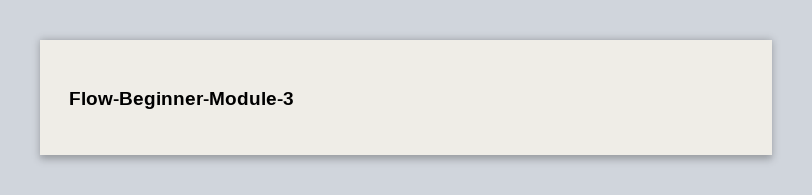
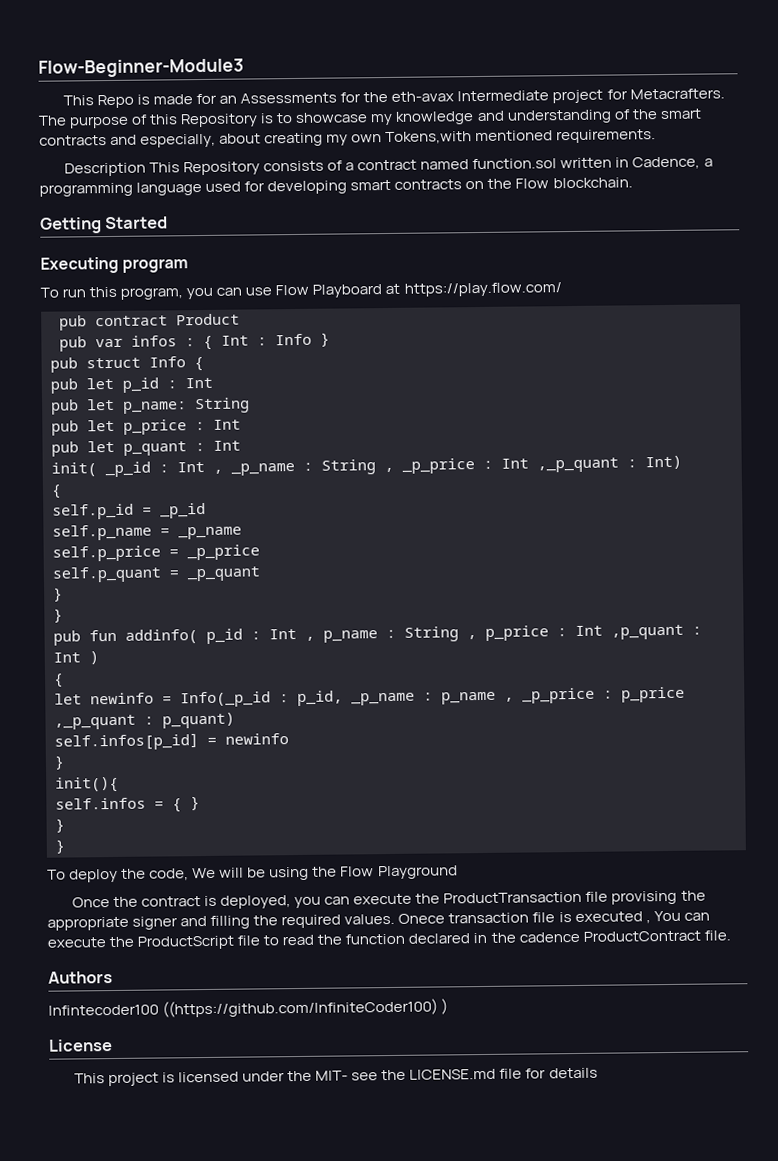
- Flow-Beginner-Module-3
+ Flow-Beginner-Module3
+ This Repo is made for an Assessments for the eth-avax Intermediate project for Metacrafters. The purpose of this Repository is to showcase my knowledge and understanding of the smart contracts and especially, about creating my own Tokens,with mentioned requirements.
+ Description This Repository consists of a contract named function.sol written in Cadence, a programming language used for developing smart contracts on the Flow blockchain.
+ Getting Started
+ Executing program
+ To run this program, you can use Flow Playboard at https://play.flow.com/
+ pub contract Product
+ pub var infos : { Int : Info }
+ pub struct Info {
+ pub let p_id : Int
+ pub let p_name: String
+ pub let p_price : Int
+ pub let p_quant : Int
+ init( _p_id : Int , _p_name : String , _p_price : Int ,_p_quant : Int)
+ {
+ self.p_id = _p_id
+ self.p_name = _p_name
+ self.p_price = _p_price
+ self.p_quant = _p_quant
+ }
+ }
+ pub fun addinfo( p_id : Int , p_name : String , p_price : Int ,p_quant : Int )
+ {
+ let newinfo = Info(_p_id : p_id, _p_name : p_name , _p_price : p_price ,_p_quant : p_quant)
+ self.infos[p_id] = newinfo
+ }
+ init(){
+ self.infos = { }
+ }
+ }
+ To deploy the code, We will be using the Flow Playground
+ Once the contract is deployed, you can execute the ProductTransaction file provising the appropriate signer and filling the required values. Onece transaction file is executed , You can execute the ProductScript file to read the function declared in the cadence ProductContract file.
+ Authors
+ Infintecoder100 ((https://github.com/InfiniteCoder100) )
+ License
+ This project is licensed under the MIT- see the LICENSE.md file for details

